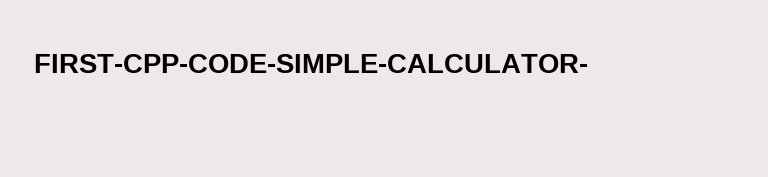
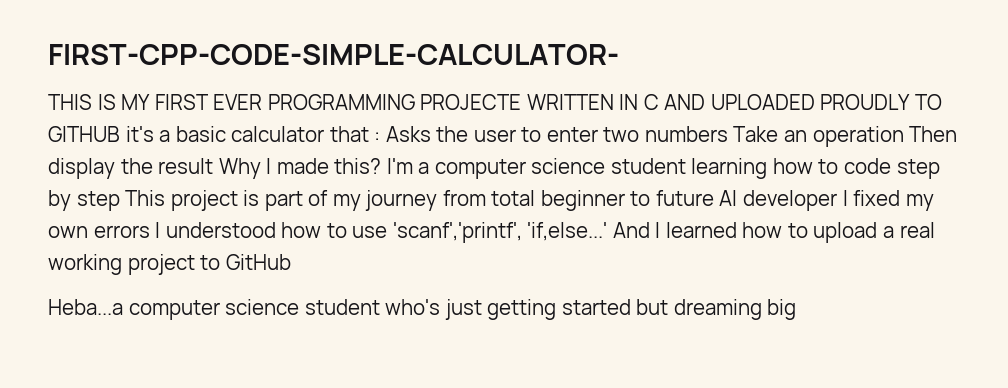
+ THIS IS MY FIRST EVER PROGRAMMING PROJECTE WRITTEN IN C AND UPLOADED PROUDLY TO GITHUB it's a basic calculator that : Asks the user to enter two numbers Take an operation Then display the result Why I made this? I'm a computer science student learning how to code step by step This project is part of my journey from total beginner to future AI developer I fixed my own errors I understood how to use 'scanf','printf', 'if,else...' And I learned how to upload a real working project to GitHub
+ Heba...a computer science student who's just getting started but dreaming big

